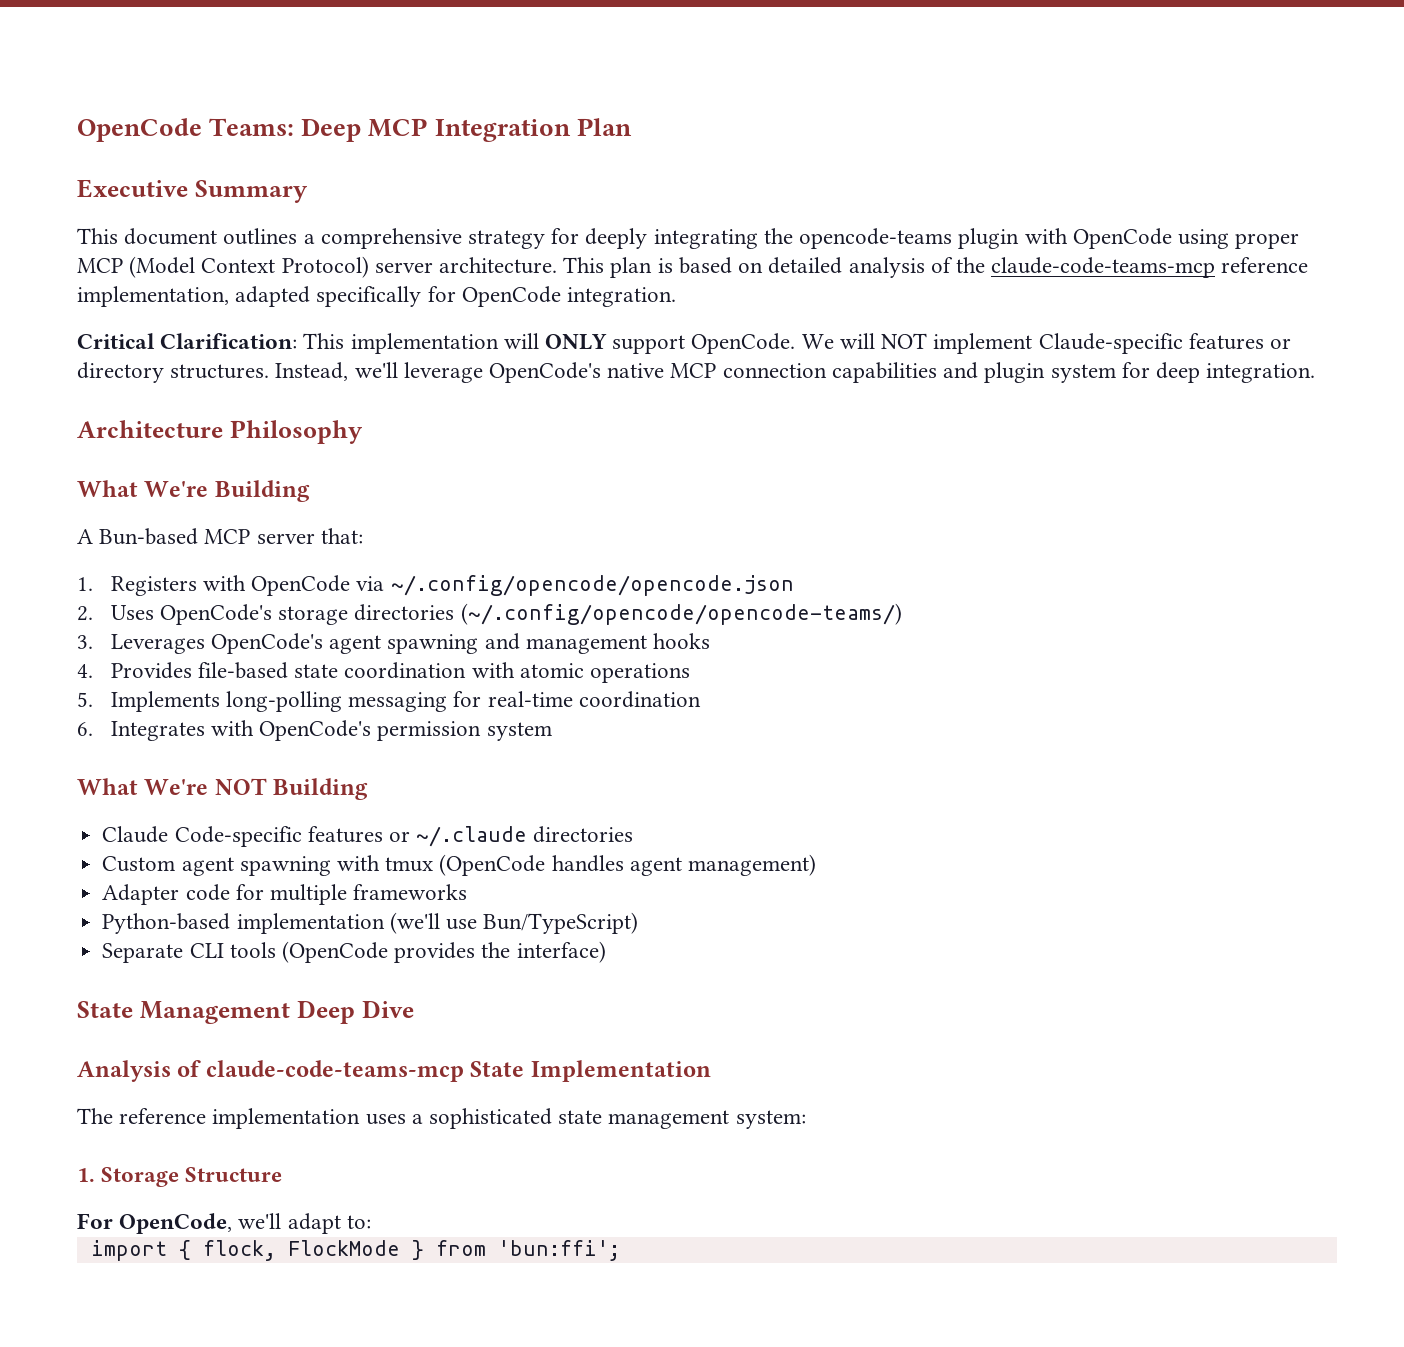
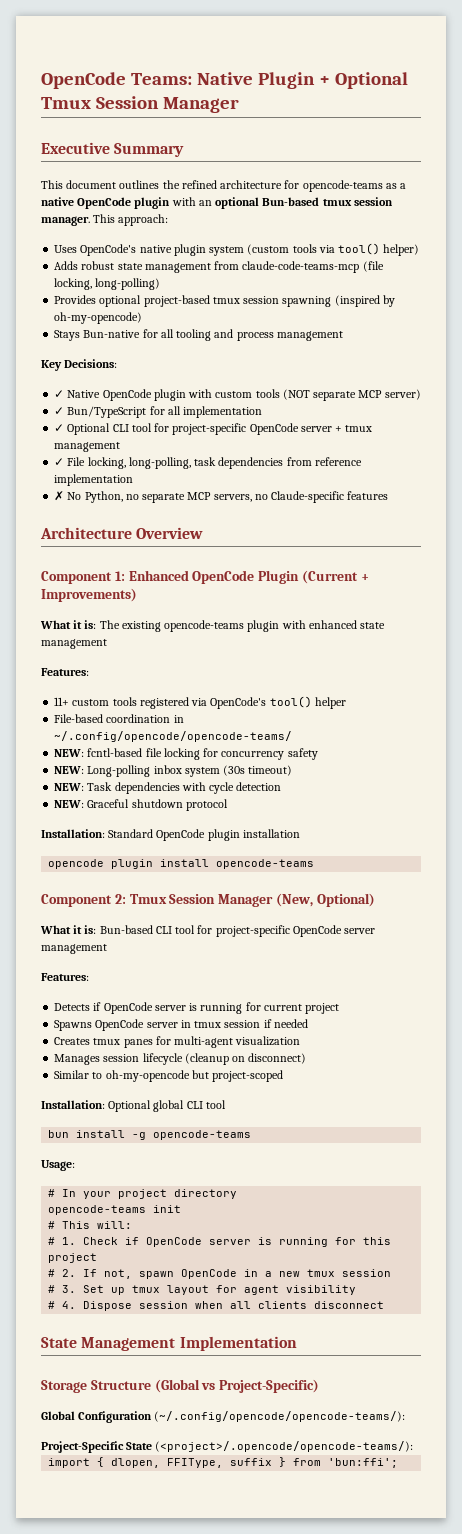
- OpenCode Teams: Deep MCP Integration Plan
+ OpenCode Teams: Native Plugin + Optional Tmux Session Manager
- This document outlines a comprehensive strategy for deeply integrating the opencode-teams plugin with OpenCode using proper MCP (Model Context Protocol) server architecture. This plan is based on detailed analysis of the claude-code-teams-mcp reference implementation, adapted specifically for OpenCode integration.
- Critical Clarification: This implementation will ONLY support OpenCode. We will NOT implement Claude-specific features or directory structures. Instead, we'll leverage OpenCode's native MCP connection capabilities and plugin system for deep integration.
- Architecture Philosophy
- What We're Building
- A Bun-based MCP server that:
- 1. Registers with OpenCode via ~/.config/opencode/opencode.json
- 2. Uses OpenCode's storage directories (~/.config/opencode/opencode-teams/)
- 3. Leverages OpenCode's agent spawning and management hooks
- 4. Provides file-based state coordination with atomic operations
- 5. Implements long-polling messaging for real-time coordination
- 6. Integrates with OpenCode's permission system
- What We're NOT Building
- Claude Code-specific features or ~/.claude directories
- Custom agent spawning with tmux (OpenCode handles agent management)
- Adapter code for multiple frameworks
- Python-based implementation (we'll use Bun/TypeScript)
- Separate CLI tools (OpenCode provides the interface)
- State Management Deep Dive
- Analysis of claude-code-teams-mcp State Implementation
- The reference implementation uses a sophisticated state management system:
- 1. Storage Structure
- For OpenCode, we'll adapt to:
+ This document outlines the refined architecture for opencode-teams as a native OpenCode plugin with an optional Bun-based tmux session manager. This approach:
+ Uses OpenCode's native plugin system (custom tools via tool() helper)
+ Adds robust state management from claude-code-teams-mcp (file locking, long-polling)
+ Provides optional project-based tmux session spawning (inspired by oh-my-opencode)
+ Stays Bun-native for all tooling and process management
+ Key Decisions:
+ ✓ Native OpenCode plugin with custom tools (NOT separate MCP server)
+ ✓ Bun/TypeScript for all implementation
+ ✓ Optional CLI tool for project-specific OpenCode server + tmux management
+ ✓ File locking, long-polling, task dependencies from reference implementation
+ ✗ No Python, no separate MCP servers, no Claude-specific features
+ Architecture Overview
+ Component 1: Enhanced OpenCode Plugin (Current + Improvements)
+ What it is: The existing opencode-teams plugin with enhanced state management
+ Features:
+ 11+ custom tools registered via OpenCode's tool() helper
+ File-based coordination in ~/.config/opencode/opencode-teams/
+ NEW: fcntl-based file locking for concurrency safety
+ NEW: Long-polling inbox system (30s timeout)
+ NEW: Task dependencies with cycle detection
+ NEW: Graceful shutdown protocol
+ Installation: Standard OpenCode plugin installation
+ opencode plugin install opencode-teams
+ Component 2: Tmux Session Manager (New, Optional)
+ What it is: Bun-based CLI tool for project-specific OpenCode server management
+ Features:
+ Detects if OpenCode server is running for current project
+ Spawns OpenCode server in tmux session if needed
+ Creates tmux panes for multi-agent visualization
+ Manages session lifecycle (cleanup on disconnect)
+ Similar to oh-my-opencode but project-scoped
+ Installation: Optional global CLI tool
+ bun install -g opencode-teams
+ Usage:
+ # In your project directory
+ opencode-teams init
+ # This will:
+ # 1. Check if OpenCode server is running for this project
+ # 2. If not, spawn OpenCode in a new tmux session
+ # 3. Set up tmux layout for agent visibility
+ # 4. Dispose session when all clients disconnect
+ State Management Implementation
+ Storage Structure (Global vs Project-Specific)
+ Global Configuration (~/.config/opencode/opencode-teams/):
+ Project-Specific State (<project>/.opencode/opencode-teams/):
- import { flock, FlockMode } from 'bun:ffi';
+ import { dlopen, FFIType, suffix } from 'bun:ffi';

